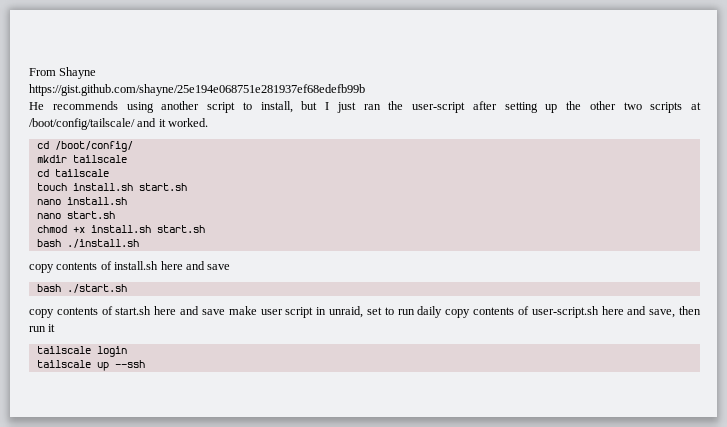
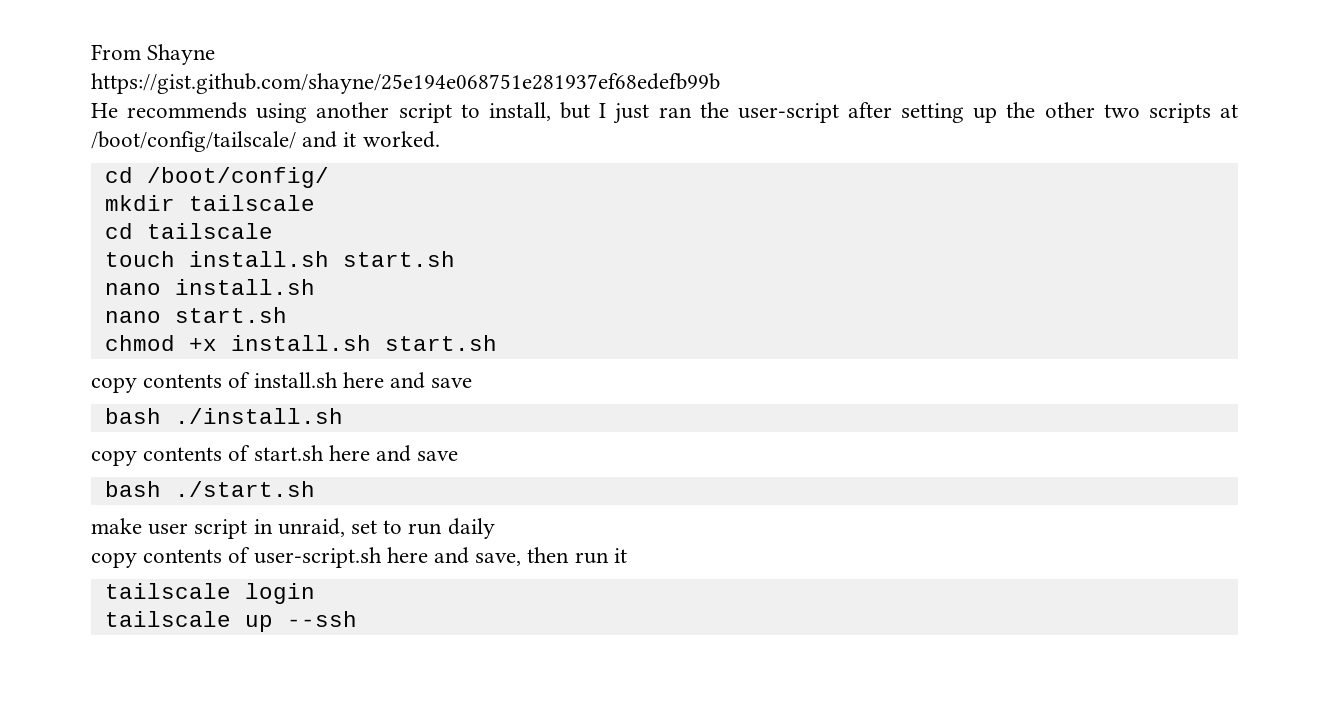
- bash ./install.sh
- bash ./start.sh
+ bash ./install.sh
- copy contents of start.sh here and save make user script in unraid, set to run daily copy contents of user-script.sh here and save, then run it
+ copy contents of start.sh here and save
+ bash ./start.sh
+ make user script in unraid, set to run daily
+ copy contents of user-script.sh here and save, then run it

